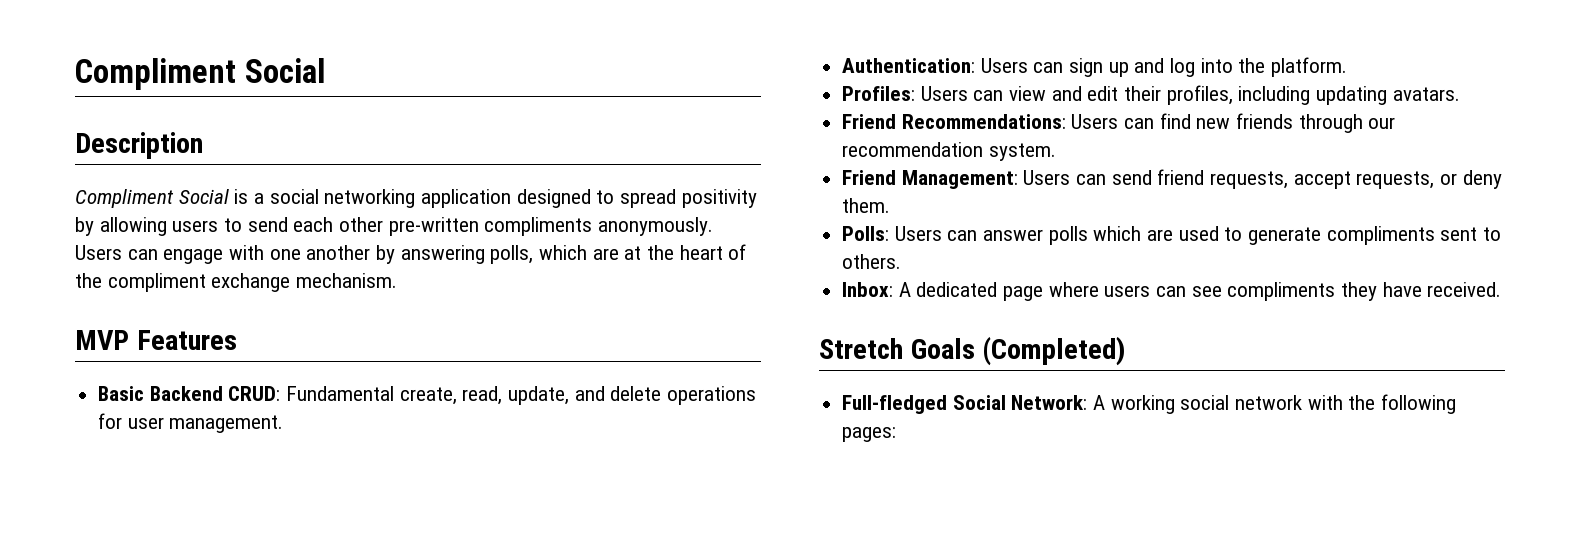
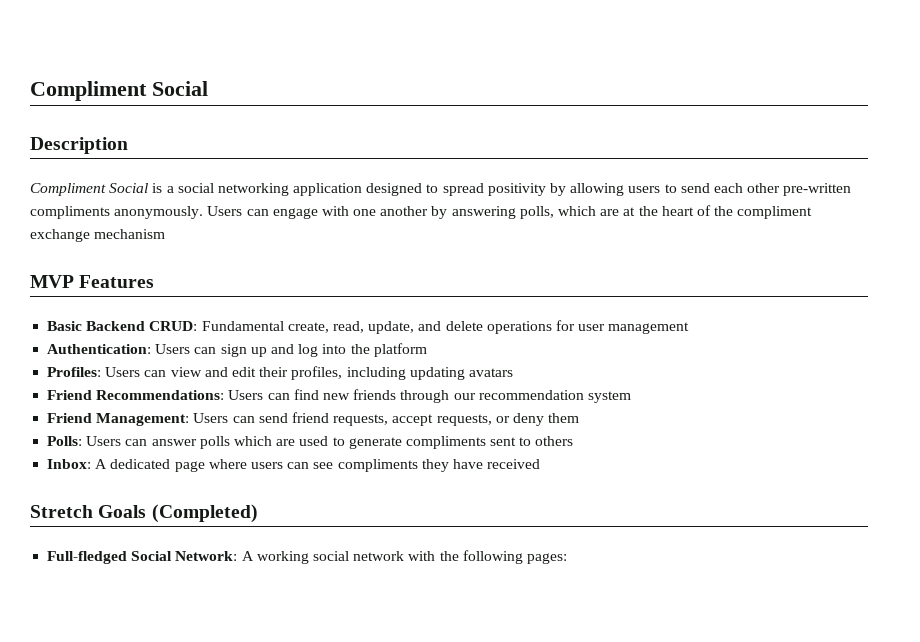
- Users can engage with one another by answering polls, which are at the heart of the compliment exchange mechanism.
+ Users can engage with one another by answering polls, which are at the heart of the compliment exchange mechanism
- Basic Backend CRUD: Fundamental create, read, update, and delete operations for user management.
+ Basic Backend CRUD: Fundamental create, read, update, and delete operations for user management
- Authentication: Users can sign up and log into the platform.
+ Authentication: Users can sign up and log into the platform
- Profiles: Users can view and edit their profiles, including updating avatars.
+ Profiles: Users can view and edit their profiles, including updating avatars
- Friend Recommendations: Users can find new friends through our recommendation system.
+ Friend Recommendations: Users can find new friends through our recommendation system
- Friend Management: Users can send friend requests, accept requests, or deny them.
+ Friend Management: Users can send friend requests, accept requests, or deny them
- Polls: Users can answer polls which are used to generate compliments sent to others.
+ Polls: Users can answer polls which are used to generate compliments sent to others
- Inbox: A dedicated page where users can see compliments they have received.
+ Inbox: A dedicated page where users can see compliments they have received

